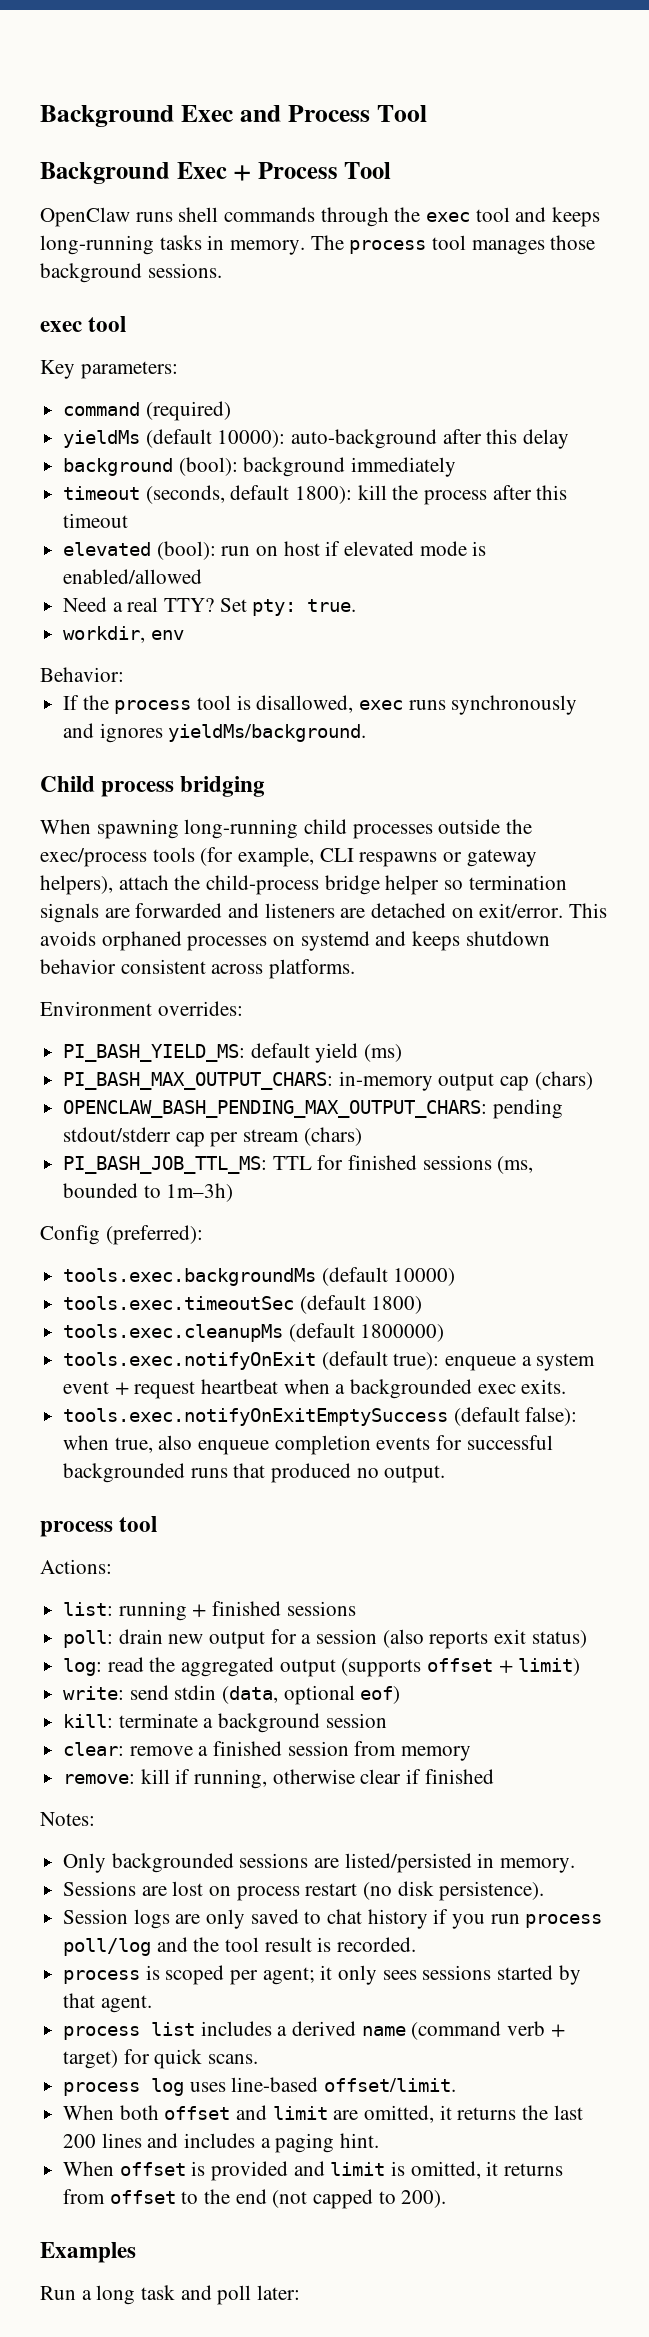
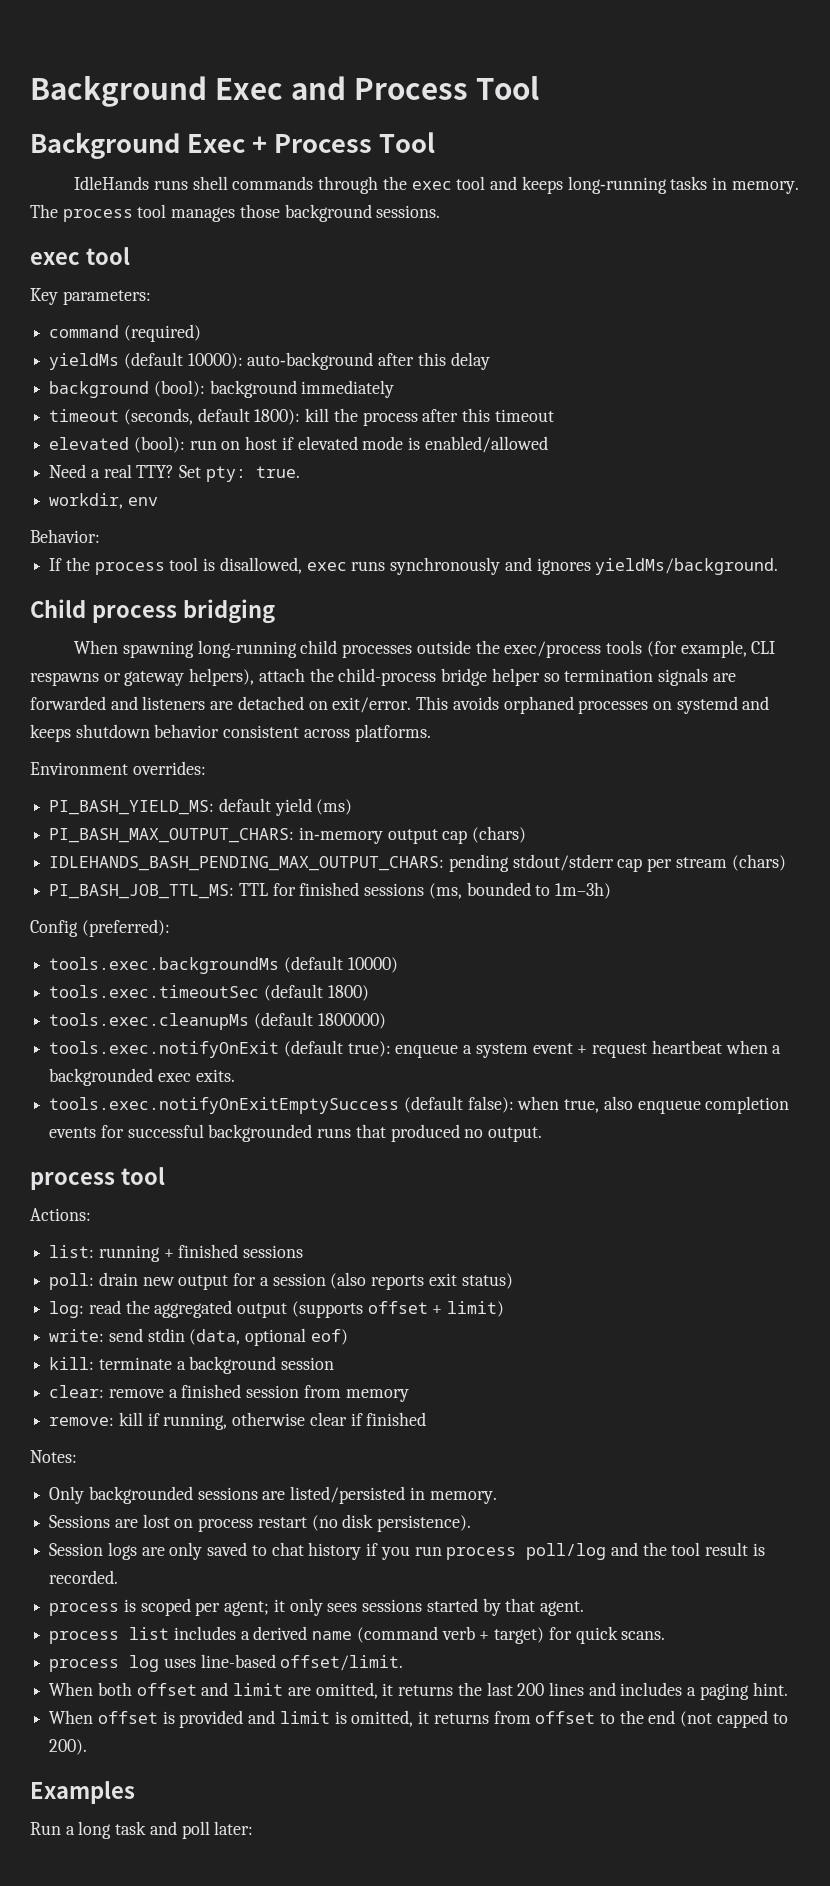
- OpenClaw runs shell commands through the exec tool and keeps long‑running tasks in memory.
+ IdleHands runs shell commands through the exec tool and keeps long‑running tasks in memory.
- OPENCLAW_BASH_PENDING_MAX_OUTPUT_CHARS: pending stdout/stderr cap per stream (chars)
+ IDLEHANDS_BASH_PENDING_MAX_OUTPUT_CHARS: pending stdout/stderr cap per stream (chars)

